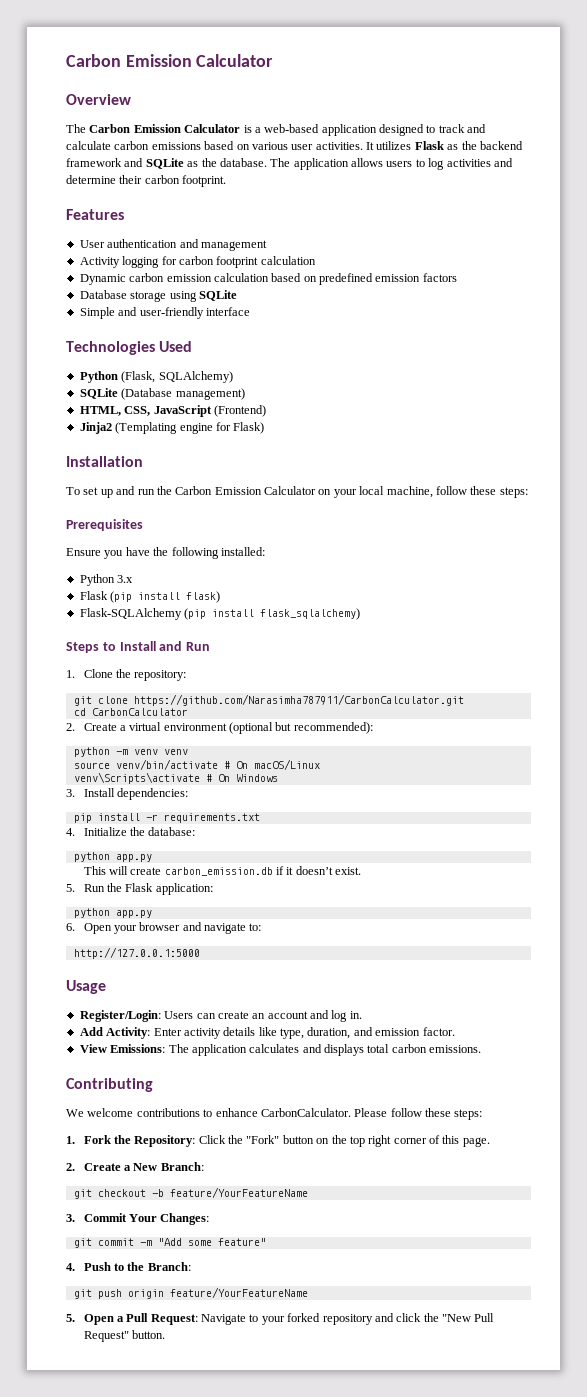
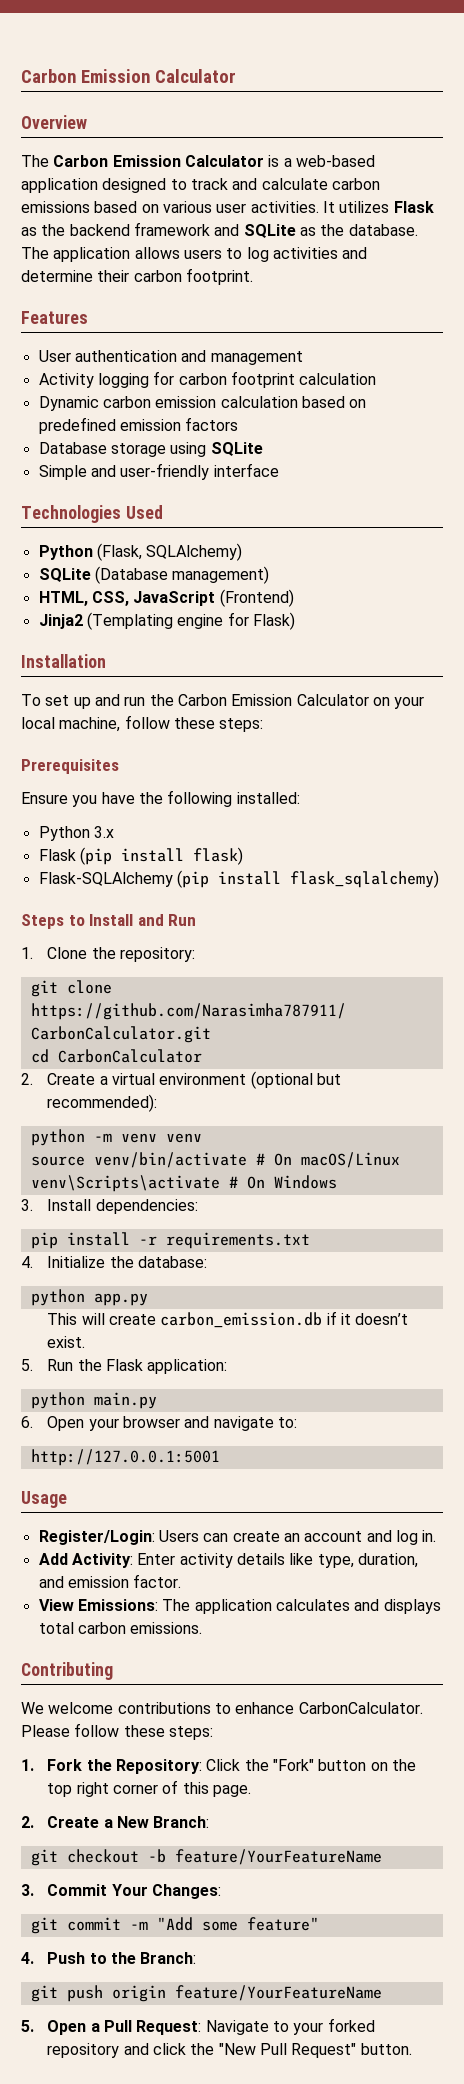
  5. Run the Flask application:
- python app.py
+ python main.py
- http://127.0.0.1:5000
+ http://127.0.0.1:5001

